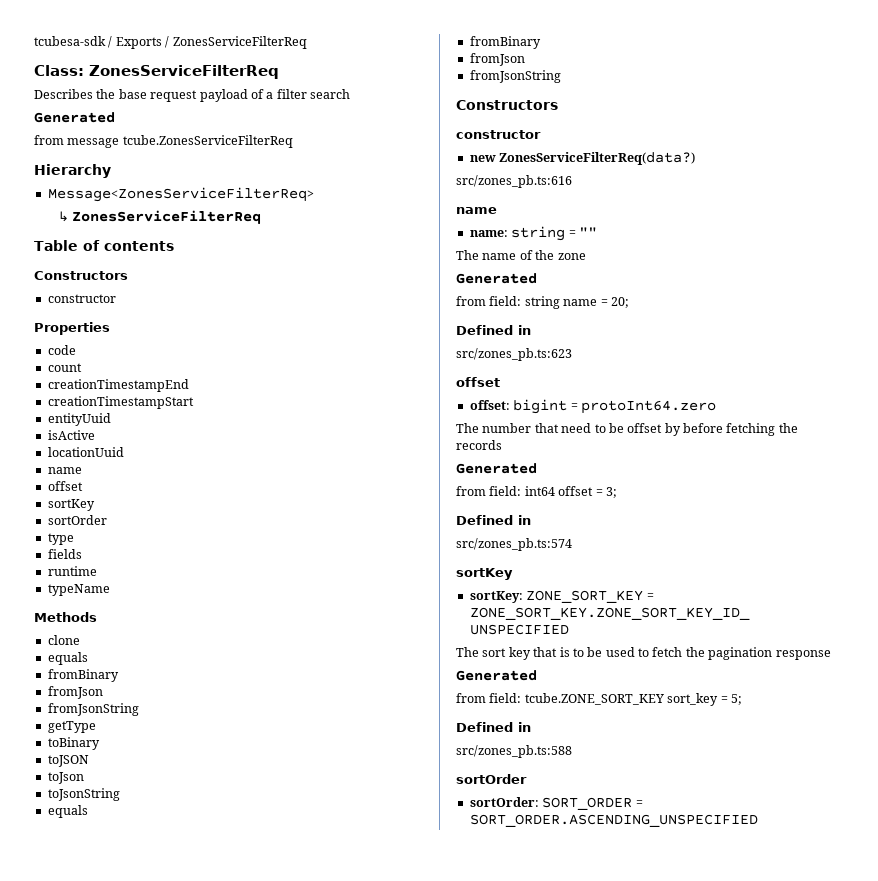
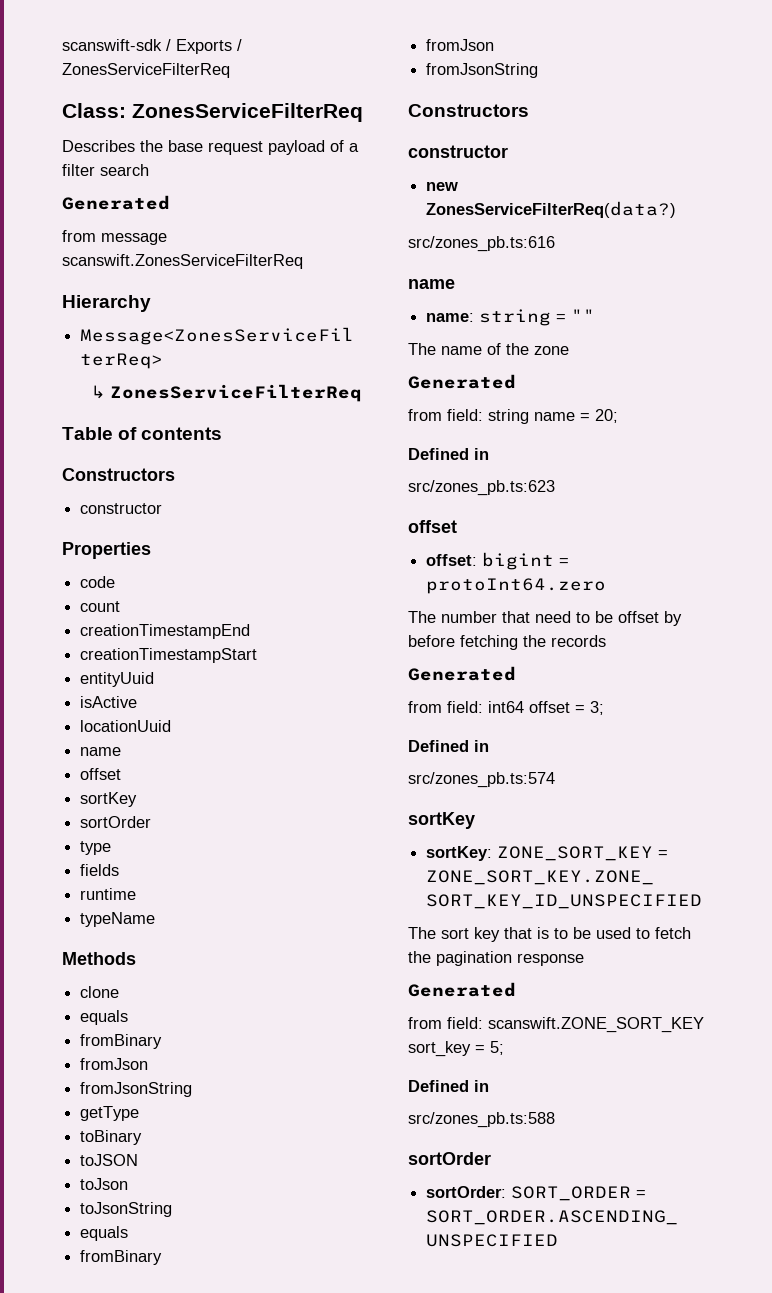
- tcubesa-sdk / Exports / ZonesServiceFilterReq
+ scanswift-sdk / Exports / ZonesServiceFilterReq
- from message tcube.ZonesServiceFilterReq
+ from message scanswift.ZonesServiceFilterReq
- from field: tcube.ZONE_SORT_KEY sort_key = 5;
+ from field: scanswift.ZONE_SORT_KEY sort_key = 5;

